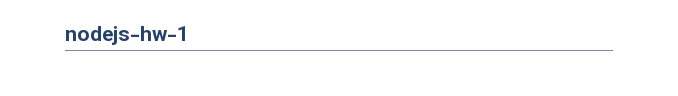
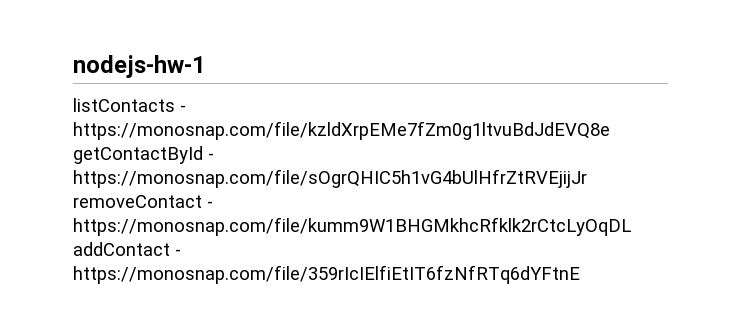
+ listContacts - https://monosnap.com/file/kzldXrpEMe7fZm0g1ltvuBdJdEVQ8e getContactById - https://monosnap.com/file/sOgrQHIC5h1vG4bUlHfrZtRVEjijJr removeContact - https://monosnap.com/file/kumm9W1BHGMkhcRfklk2rCtcLyOqDL addContact - https://monosnap.com/file/359rIcIElfiEtIT6fzNfRTq6dYFtnE

